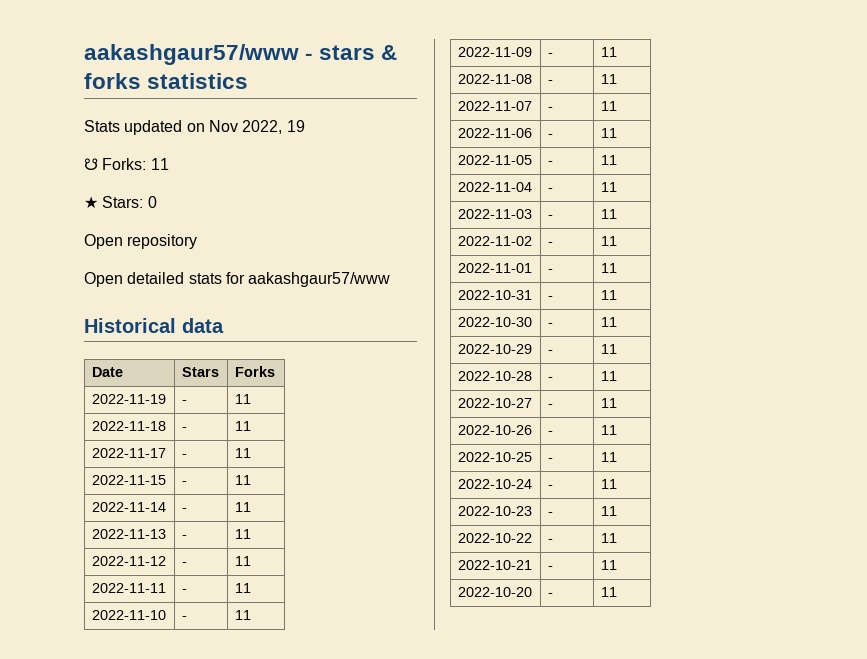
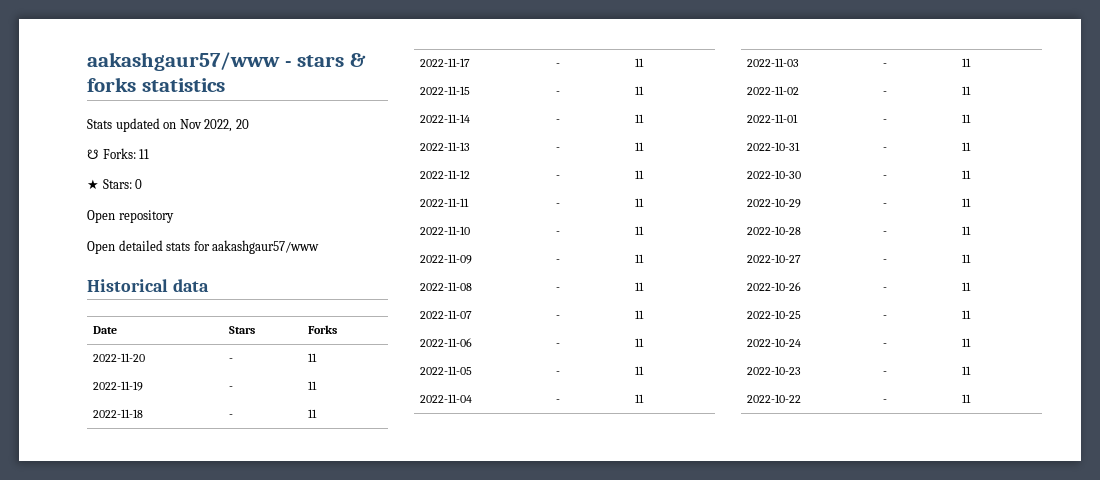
- Stats updated on Nov 2022, 19
+ Stats updated on Nov 2022, 20
+ 2022-11-20 | - | 11
- 2022-10-21 | - | 11
- 2022-10-20 | - | 11

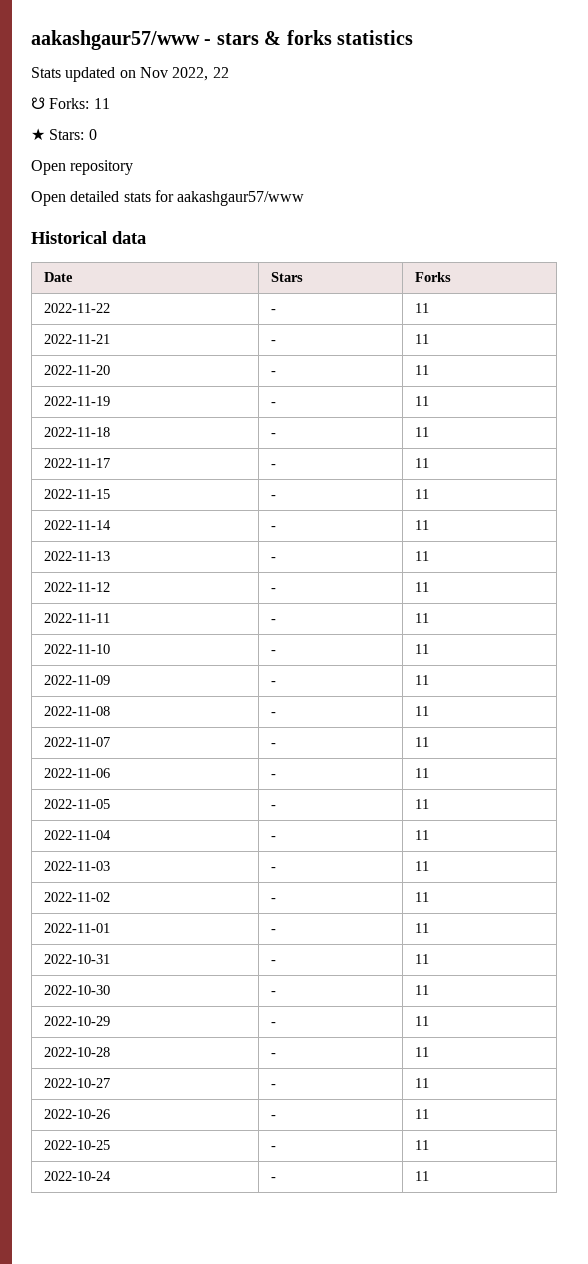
- Stats updated on Nov 2022, 20
+ Stats updated on Nov 2022, 22
+ 2022-11-22 | - | 11
+ 2022-11-21 | - | 11
- 2022-10-23 | - | 11
- 2022-10-22 | - | 11

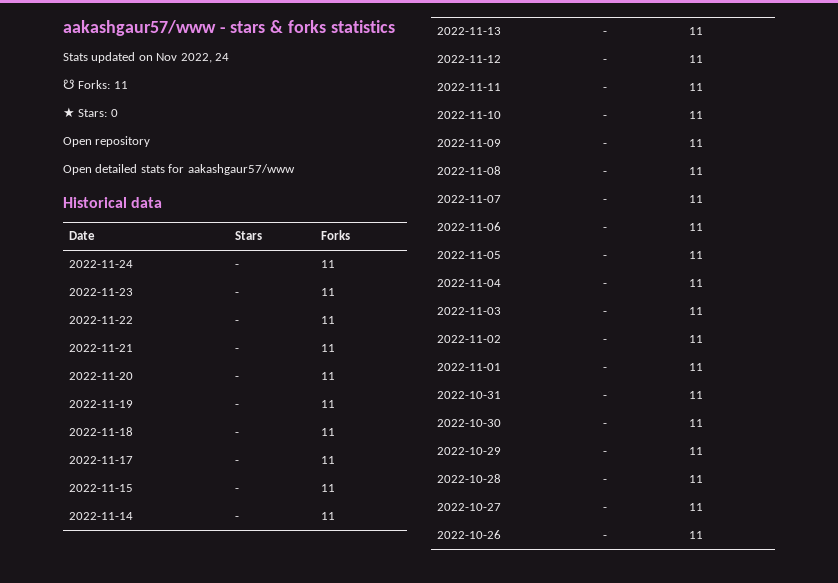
- Stats updated on Nov 2022, 22
+ Stats updated on Nov 2022, 24
+ 2022-11-24 | - | 11
+ 2022-11-23 | - | 11
- 2022-10-25 | - | 11
- 2022-10-24 | - | 11

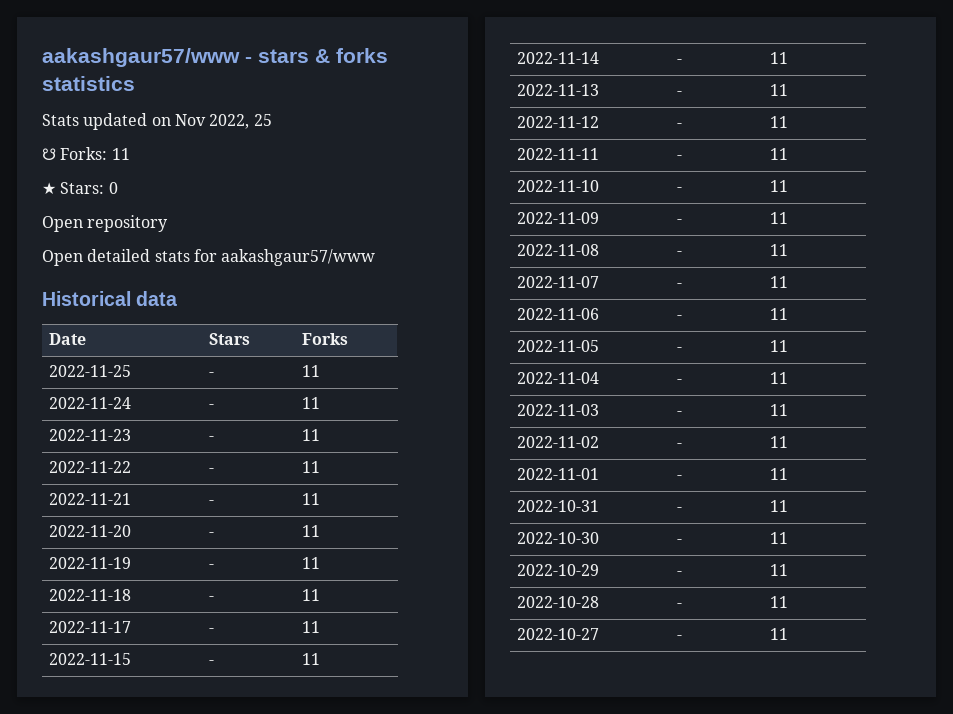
- Stats updated on Nov 2022, 24
+ Stats updated on Nov 2022, 25
+ 2022-11-25 | - | 11
- 2022-10-26 | - | 11

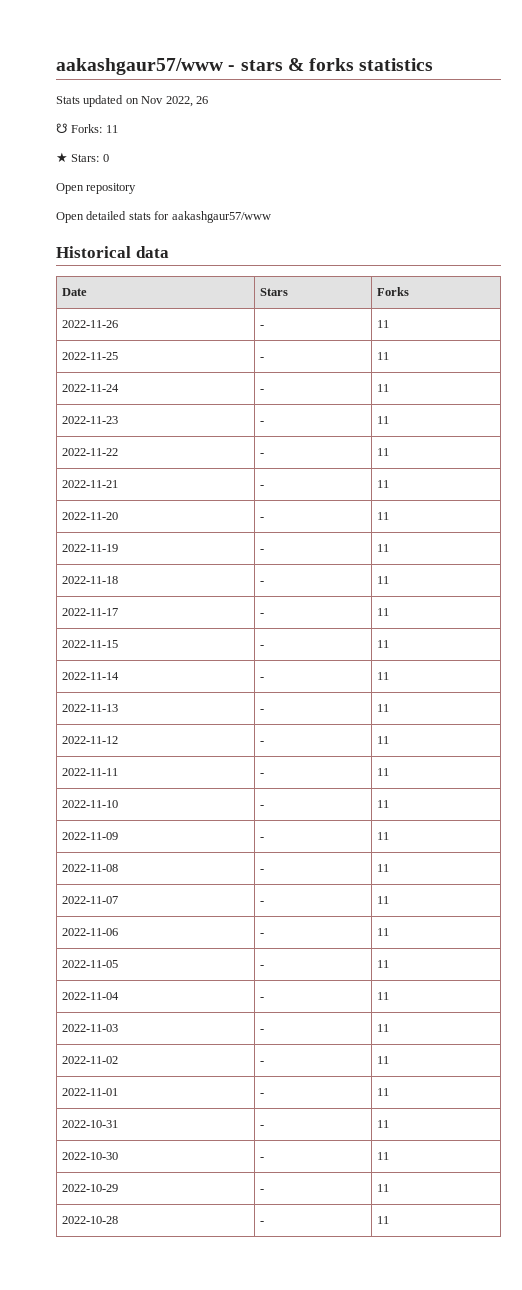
- Stats updated on Nov 2022, 25
+ Stats updated on Nov 2022, 26
+ 2022-11-26 | - | 11
- 2022-10-27 | - | 11

